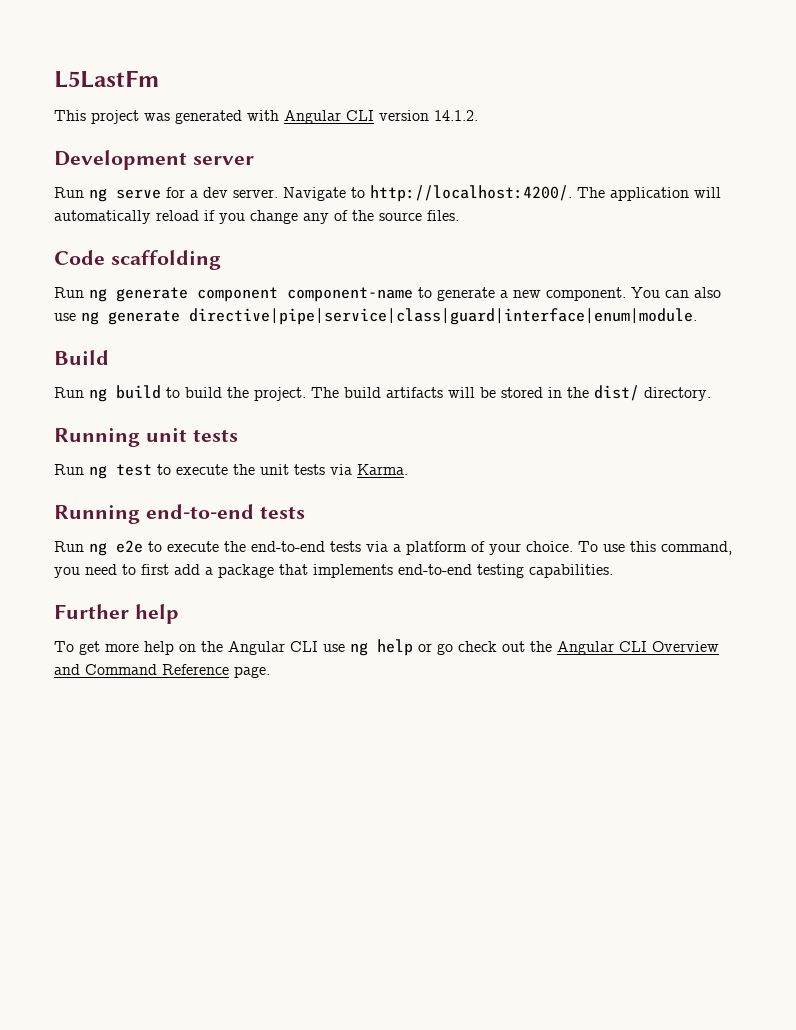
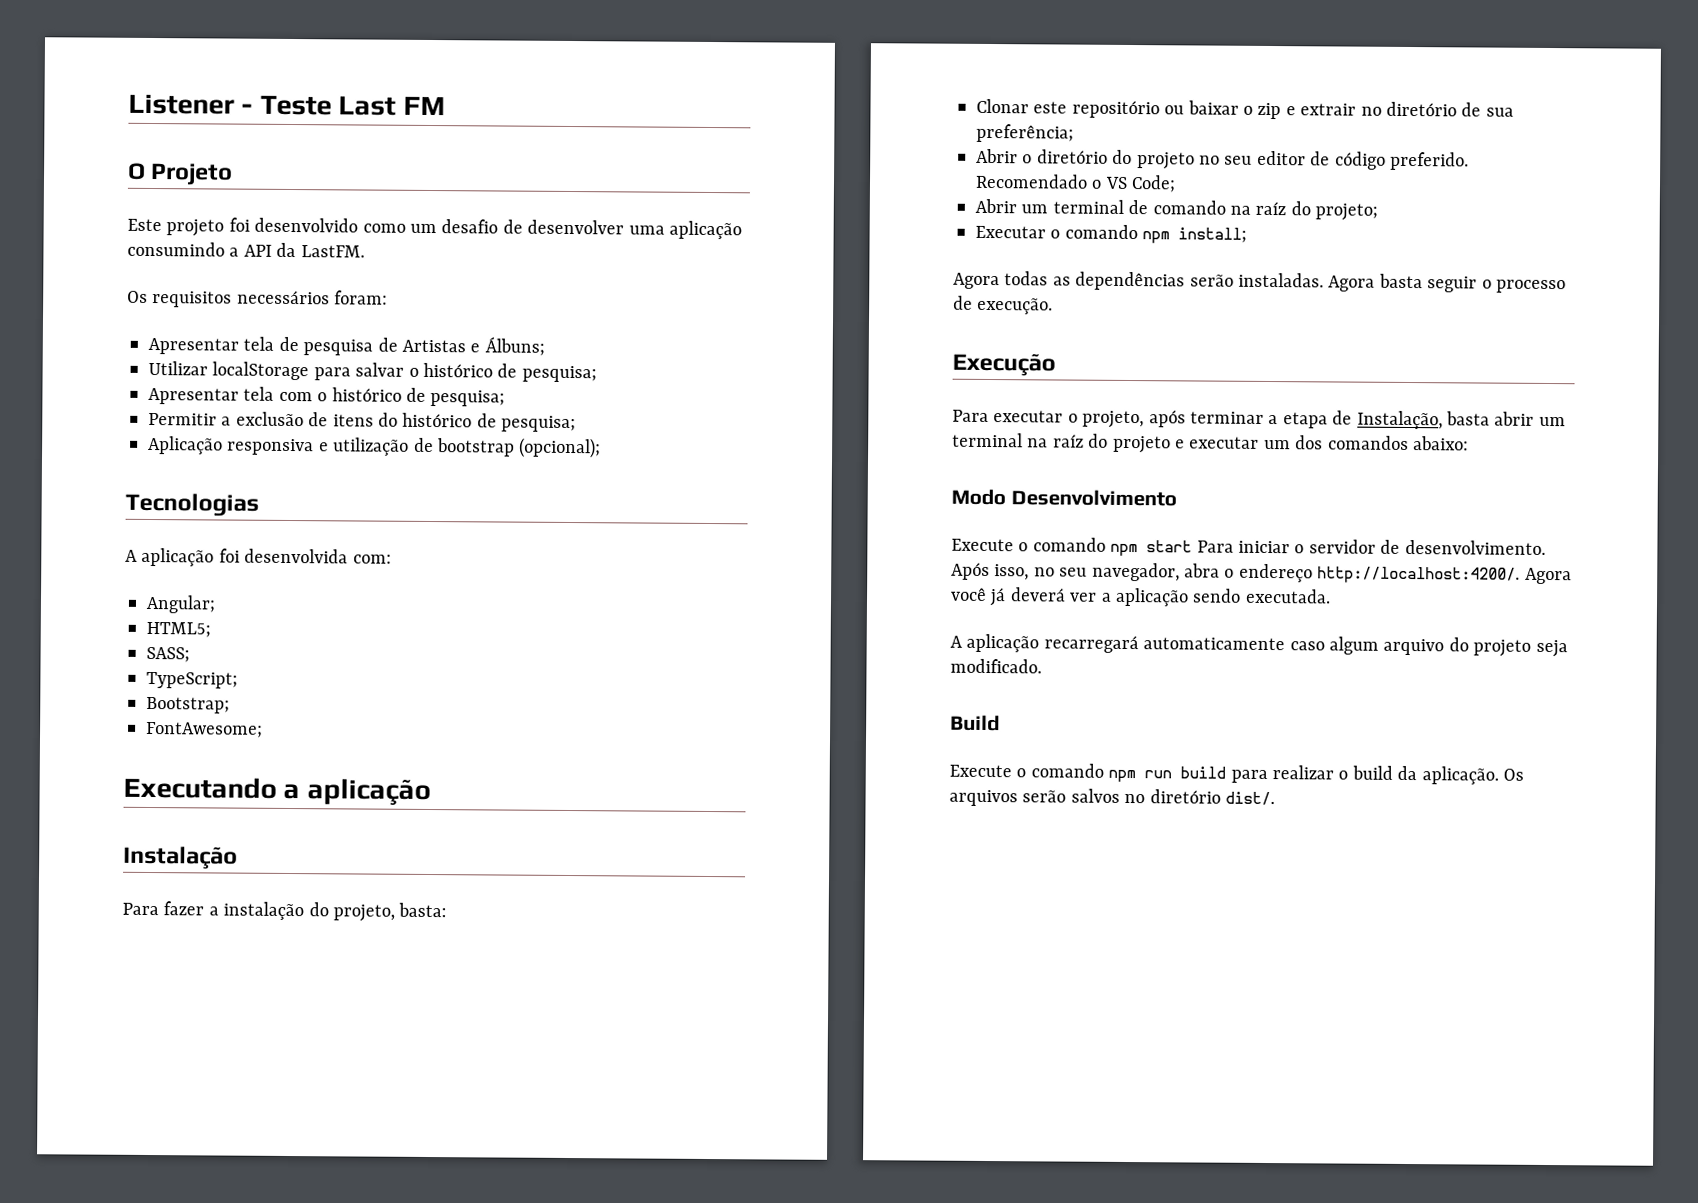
- L5LastFm
- This project was generated with Angular CLI version 14.1.2.
- Development server
- Run ng serve for a dev server. Navigate to http://localhost:4200/. The application will automatically reload if you change any of the source files.
- Code scaffolding
- Run ng generate component component-name to generate a new component. You can also use ng generate directive|pipe|service|class|guard|interface|enum|module.
+ Listener - Teste Last FM
+ O Projeto
+ Este projeto foi desenvolvido como um desafio de desenvolver uma aplicação consumindo a API da LastFM.
+ Os requisitos necessários foram:
+ Apresentar tela de pesquisa de Artistas e Álbuns;
+ Utilizar localStorage para salvar o histórico de pesquisa;
+ Apresentar tela com o histórico de pesquisa;
+ Permitir a exclusão de itens do histórico de pesquisa;
+ Aplicação responsiva e utilização de bootstrap (opcional);
+ Tecnologias
+ A aplicação foi desenvolvida com:
+ Angular;
+ HTML5;
+ SASS;
+ TypeScript;
+ Bootstrap;
+ FontAwesome;
+ Executando a aplicação
+ Instalação
+ Para fazer a instalação do projeto, basta:
+ Clonar este repositório ou baixar o zip e extrair no diretório de sua preferência;
+ Abrir o diretório do projeto no seu editor de código preferido. Recomendado o VS Code;
+ Abrir um terminal de comando na raíz do projeto;
+ Executar o comando npm install;
+ Agora todas as dependências serão instaladas. Agora basta seguir o processo de execução.
+ Execução
+ Para executar o projeto, após terminar a etapa de Instalação, basta abrir um terminal na raíz do projeto e executar um dos comandos abaixo:
+ Modo Desenvolvimento
+ Execute o comando npm start Para iniciar o servidor de desenvolvimento. Após isso, no seu navegador, abra o endereço http://localhost:4200/. Agora você já deverá ver a aplicação sendo executada.
+ A aplicação recarregará automaticamente caso algum arquivo do projeto seja modificado.
  Build
- Run ng build to build the project. The build artifacts will be stored in the dist/ directory.
- Running unit tests
- Run ng test to execute the unit tests via Karma.
- Running end-to-end tests
- Run ng e2e to execute the end-to-end tests via a platform of your choice. To use this command, you need to first add a package that implements end-to-end testing capabilities.
- Further help
- To get more help on the Angular CLI use ng help or go check out the Angular CLI Overview and Command Reference page.
+ Execute o comando npm run build para realizar o build da aplicação. Os arquivos serão salvos no diretório dist/.

